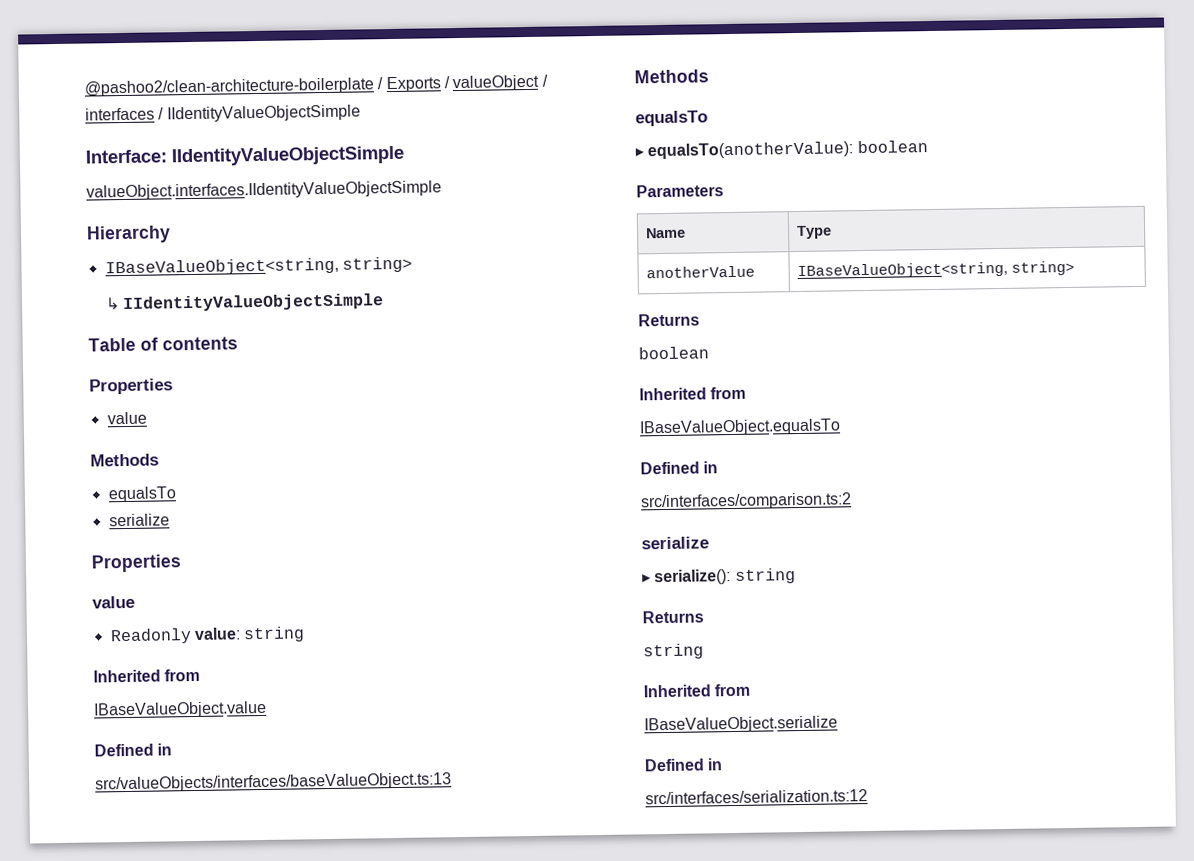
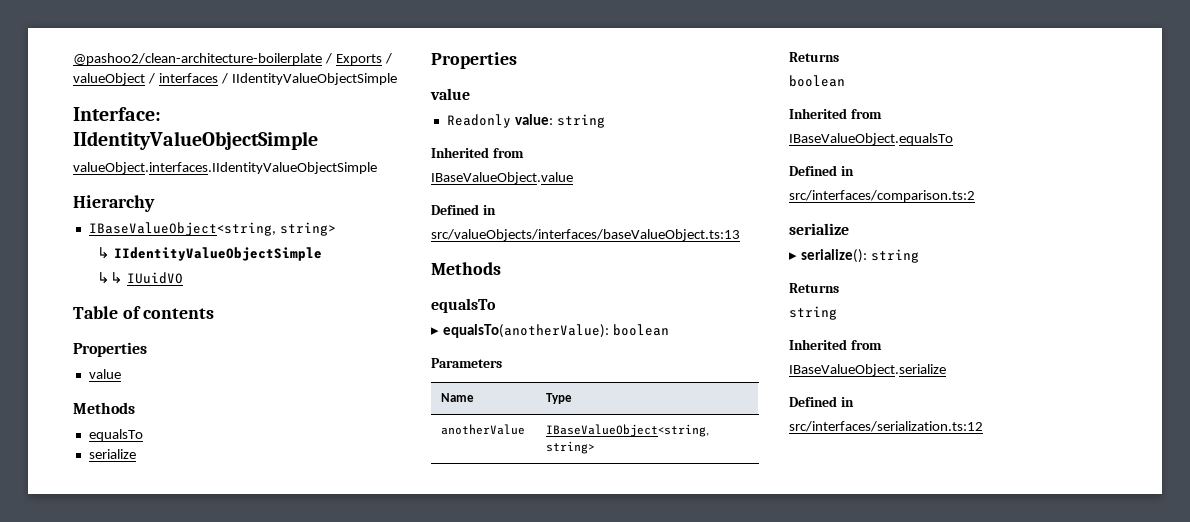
+ ↳↳ IUuidVO

